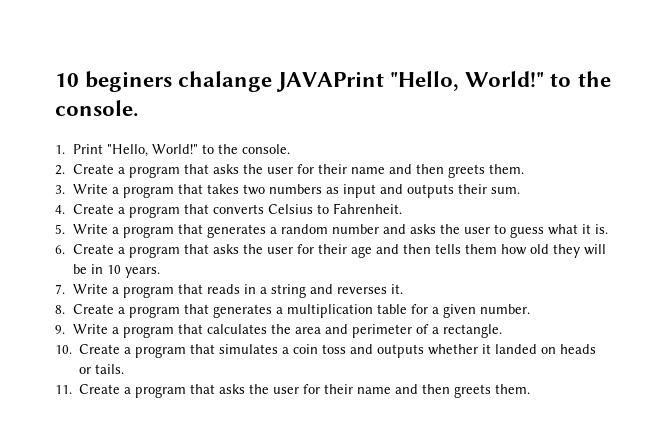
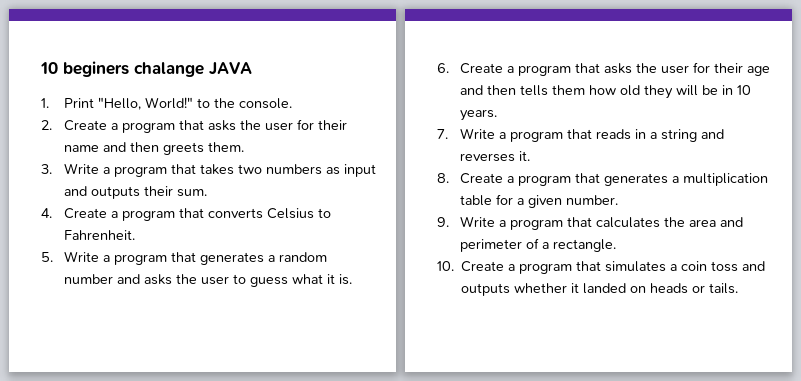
- 10 beginers chalange JAVAPrint "Hello, World!" to the console.
+ 10 beginers chalange JAVA
- 11. Create a program that asks the user for their name and then greets them.

